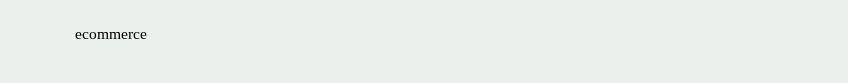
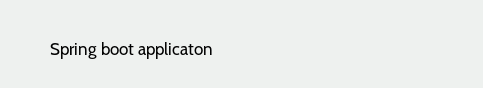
- ecommerce
+ Spring boot applicaton

